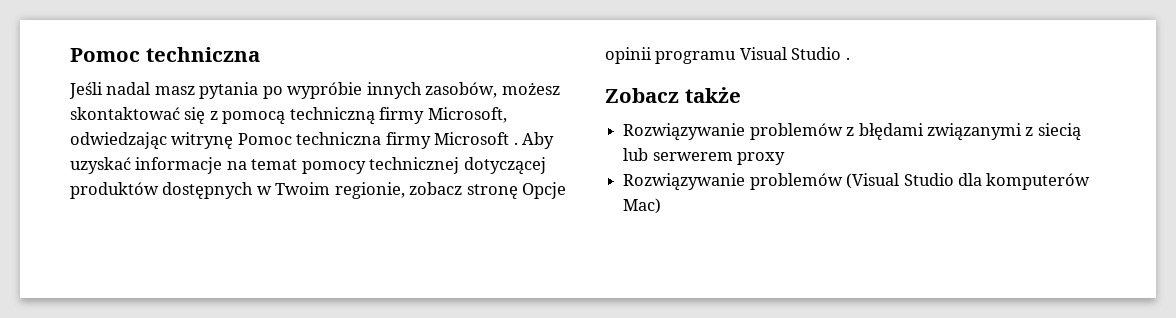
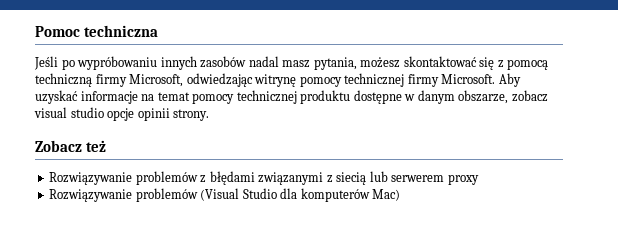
- Jeśli nadal masz pytania po wypróbie innych zasobów, możesz skontaktować się z pomocą techniczną firmy Microsoft, odwiedzając witrynę Pomoc techniczna firmy Microsoft .
+ Jeśli po wypróbowaniu innych zasobów nadal masz pytania, możesz skontaktować się z pomocą techniczną firmy Microsoft, odwiedzając witrynę pomocy technicznej firmy Microsoft.
- Aby uzyskać informacje na temat pomocy technicznej dotyczącej produktów dostępnych w Twoim regionie, zobacz stronę Opcje opinii programu Visual Studio .
+ Aby uzyskać informacje na temat pomocy technicznej produktu dostępne w danym obszarze, zobacz visual studio opcje opinii strony.
- Zobacz także
+ Zobacz też

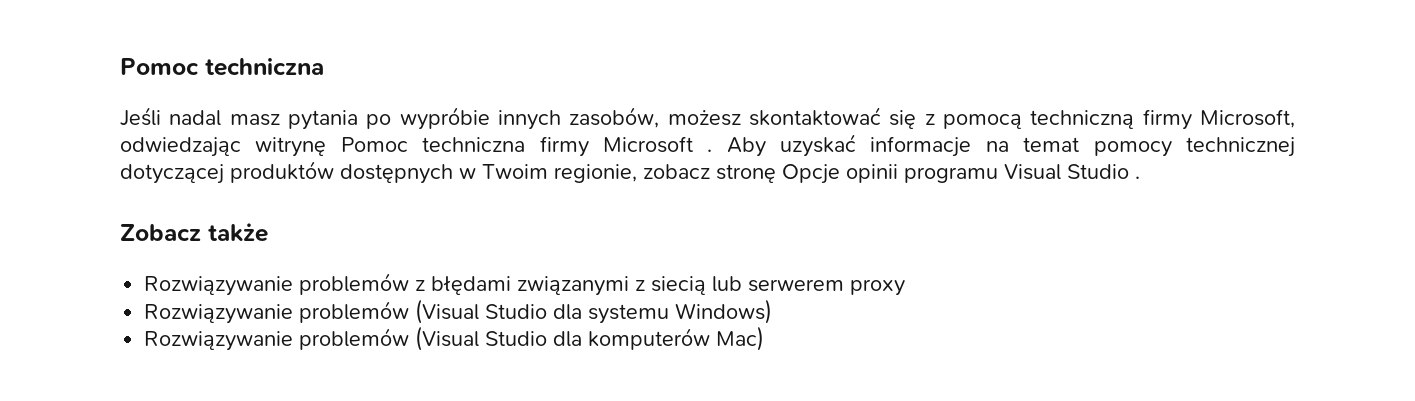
- Jeśli po wypróbowaniu innych zasobów nadal masz pytania, możesz skontaktować się z pomocą techniczną firmy Microsoft, odwiedzając witrynę pomocy technicznej firmy Microsoft.
+ Jeśli nadal masz pytania po wypróbie innych zasobów, możesz skontaktować się z pomocą techniczną firmy Microsoft, odwiedzając witrynę Pomoc techniczna firmy Microsoft .
- Aby uzyskać informacje na temat pomocy technicznej produktu dostępne w danym obszarze, zobacz visual studio opcje opinii strony.
+ Aby uzyskać informacje na temat pomocy technicznej dotyczącej produktów dostępnych w Twoim regionie, zobacz stronę Opcje opinii programu Visual Studio .
- Zobacz też
+ Zobacz także
+ Rozwiązywanie problemów (Visual Studio dla systemu Windows)

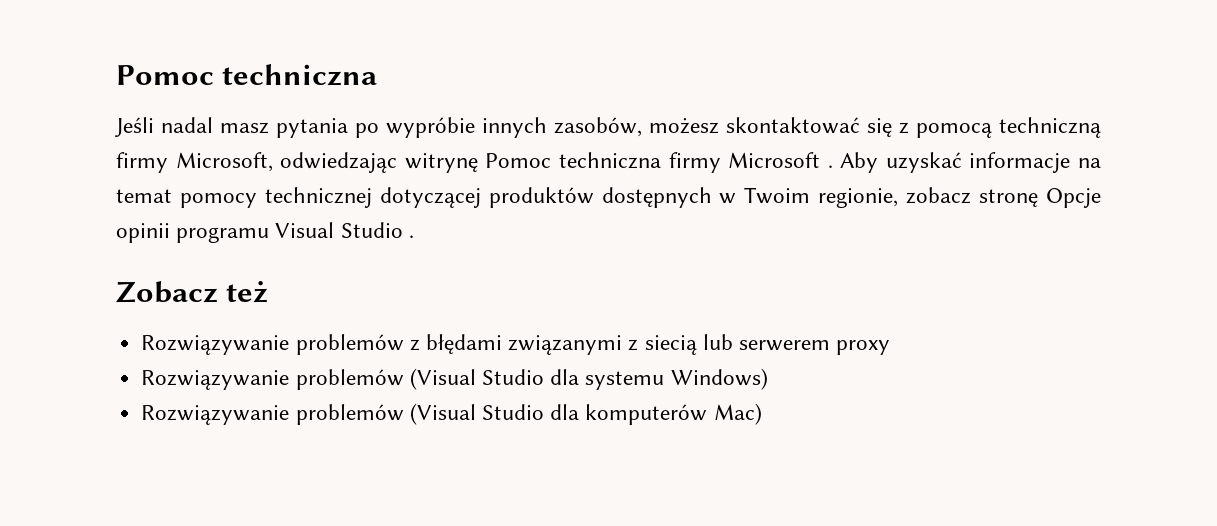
- Zobacz także
+ Zobacz też

